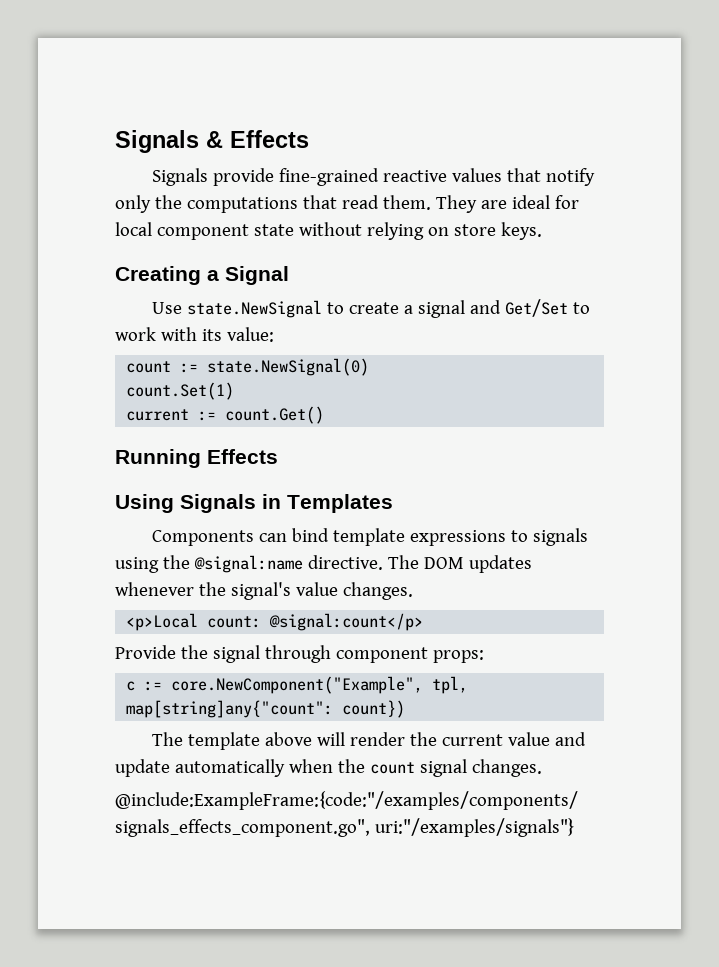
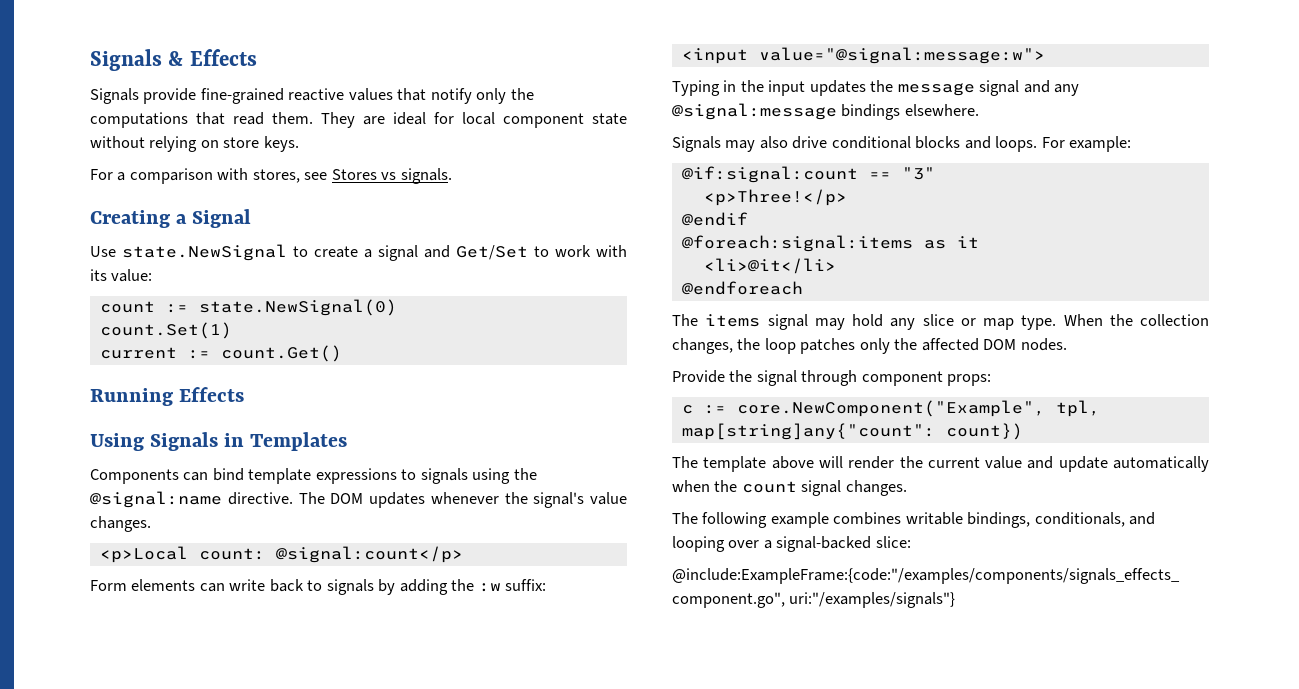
+ For a comparison with stores, see Stores vs signals.
+ Form elements can write back to signals by adding the :w suffix:
+ <input value="@signal:message:w">
+ Typing in the input updates the message signal and any @signal:message bindings elsewhere.
+ Signals may also drive conditional blocks and loops. For example:
+ @if:signal:count == "3"
+ <p>Three!</p>
+ @endif
+ @foreach:signal:items as it
+ <li>@it</li>
+ @endforeach
+ The items signal may hold any slice or map type. When the collection changes, the loop patches only the affected DOM nodes.
+ The following example combines writable bindings, conditionals, and looping over a signal-backed slice:

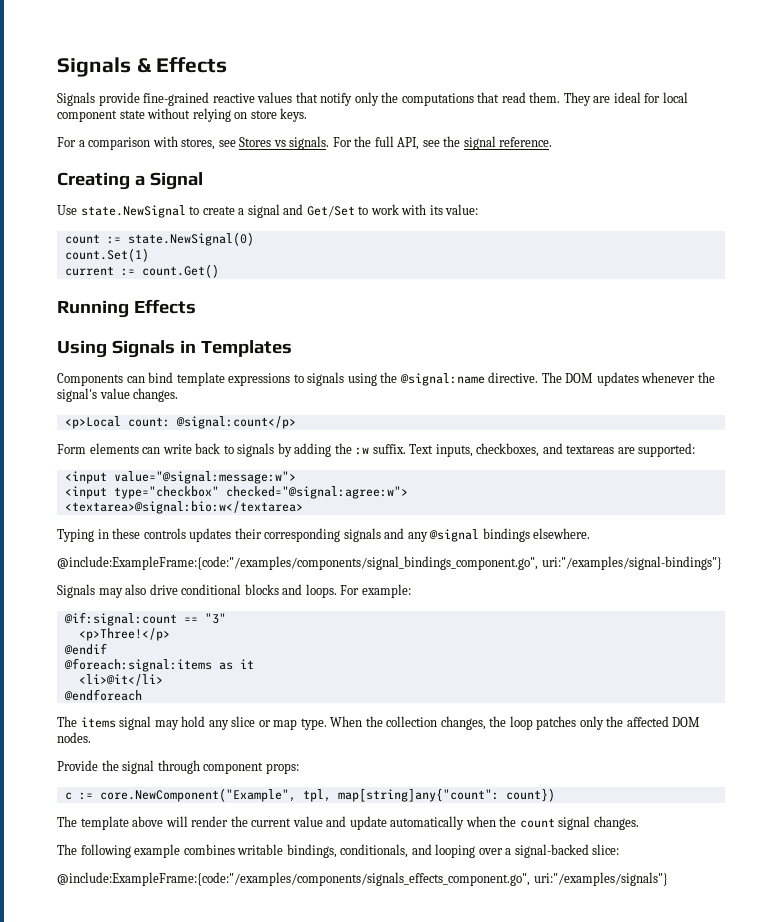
+ For the full API, see the signal reference.
- Form elements can write back to signals by adding the :w suffix:
+ Form elements can write back to signals by adding the :w suffix. Text inputs, checkboxes, and textareas are supported:
  <input value="@signal:message:w">
- Typing in the input updates the message signal and any @signal:message bindings elsewhere.
+ <input type="checkbox" checked="@signal:agree:w">
+ <textarea>@signal:bio:w</textarea>
+ Typing in these controls updates their corresponding signals and any @signal bindings elsewhere.
+ @include:ExampleFrame:{code:"/examples/components/signal_bindings_component.go", uri:"/examples/signal-bindings"}

